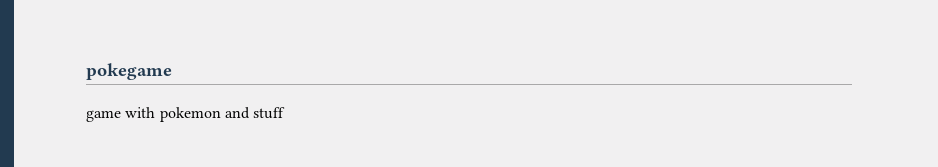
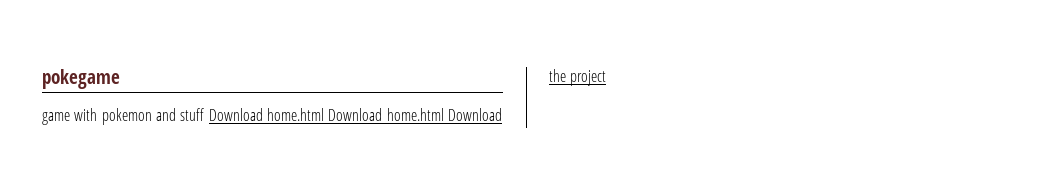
- game with pokemon and stuff
+ game with pokemon and stuff Download home.html Download home.html Download the project

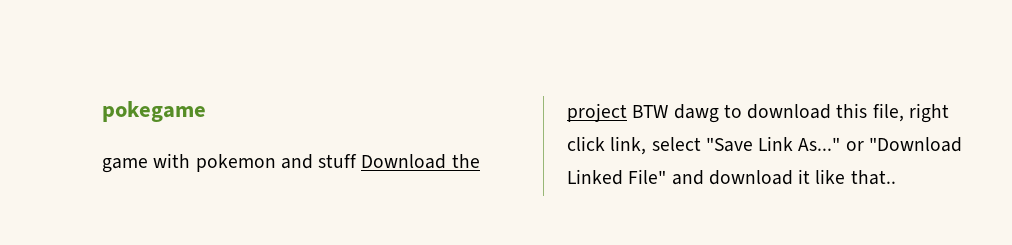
- game with pokemon and stuff Download home.html Download home.html Download the project
+ game with pokemon and stuff Download the project BTW dawg to download this file, right click link, select "Save Link As..." or "Download Linked File" and download it like that..

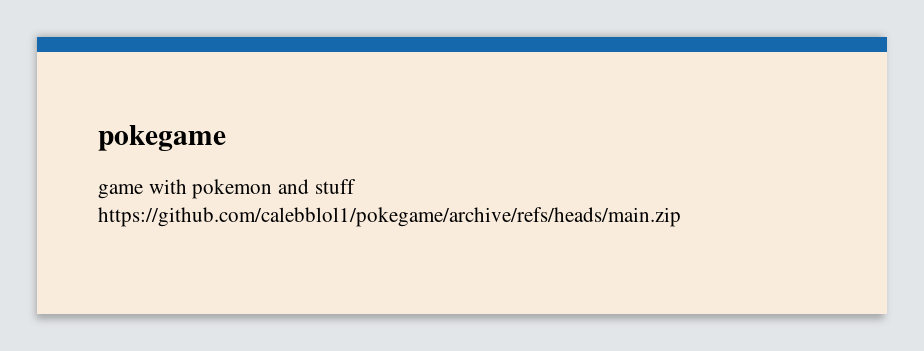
- game with pokemon and stuff Download the project BTW dawg to download this file, right click link, select "Save Link As..." or "Download Linked File" and download it like that..
+ game with pokemon and stuff https://github.com/calebblol1/pokegame/archive/refs/heads/main.zip

